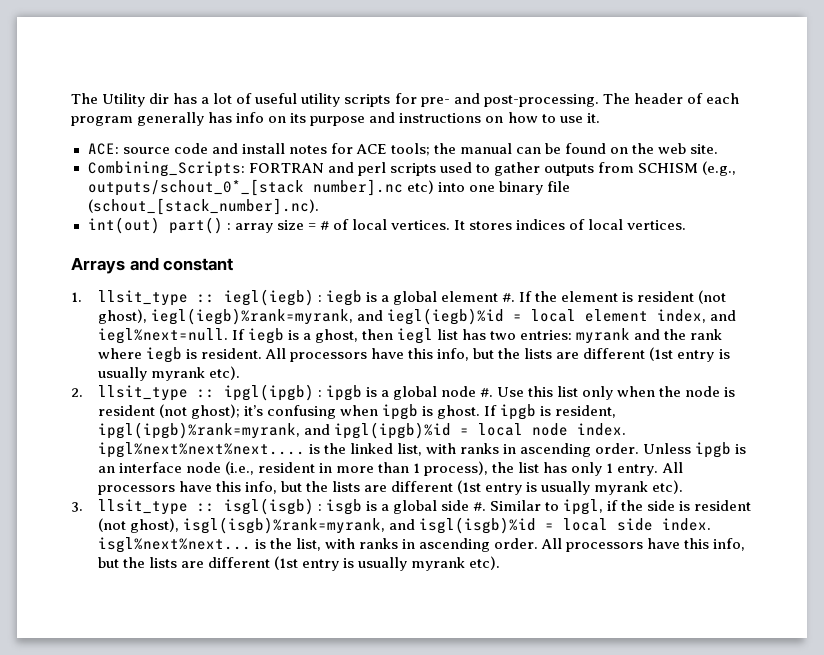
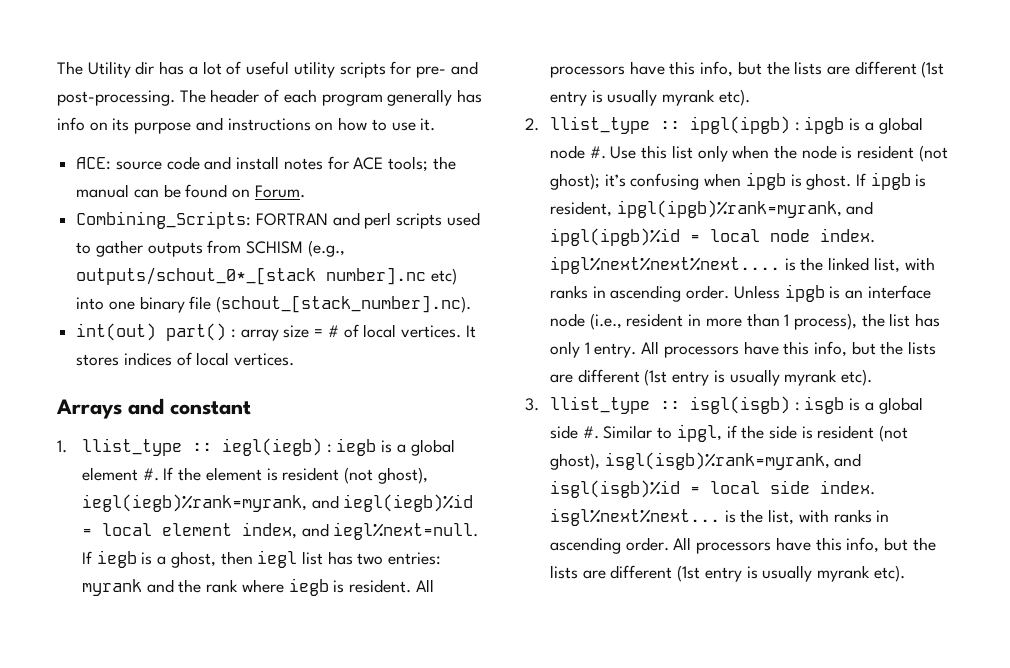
- ACE: source code and install notes for ACE tools; the manual can be found on the web site.
+ ACE: source code and install notes for ACE tools; the manual can be found on Forum.
- 1. llsit_type :: iegl(iegb) : iegb is a global element #.
+ 1. llist_type :: iegl(iegb) : iegb is a global element #.
- 2. llsit_type :: ipgl(ipgb) : ipgb is a global node #.
+ 2. llist_type :: ipgl(ipgb) : ipgb is a global node #.
- 3. llsit_type :: isgl(isgb) : isgb is a global side #.
+ 3. llist_type :: isgl(isgb) : isgb is a global side #.

